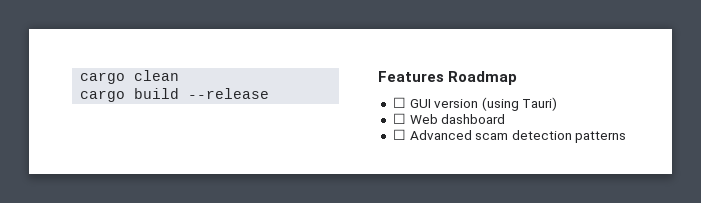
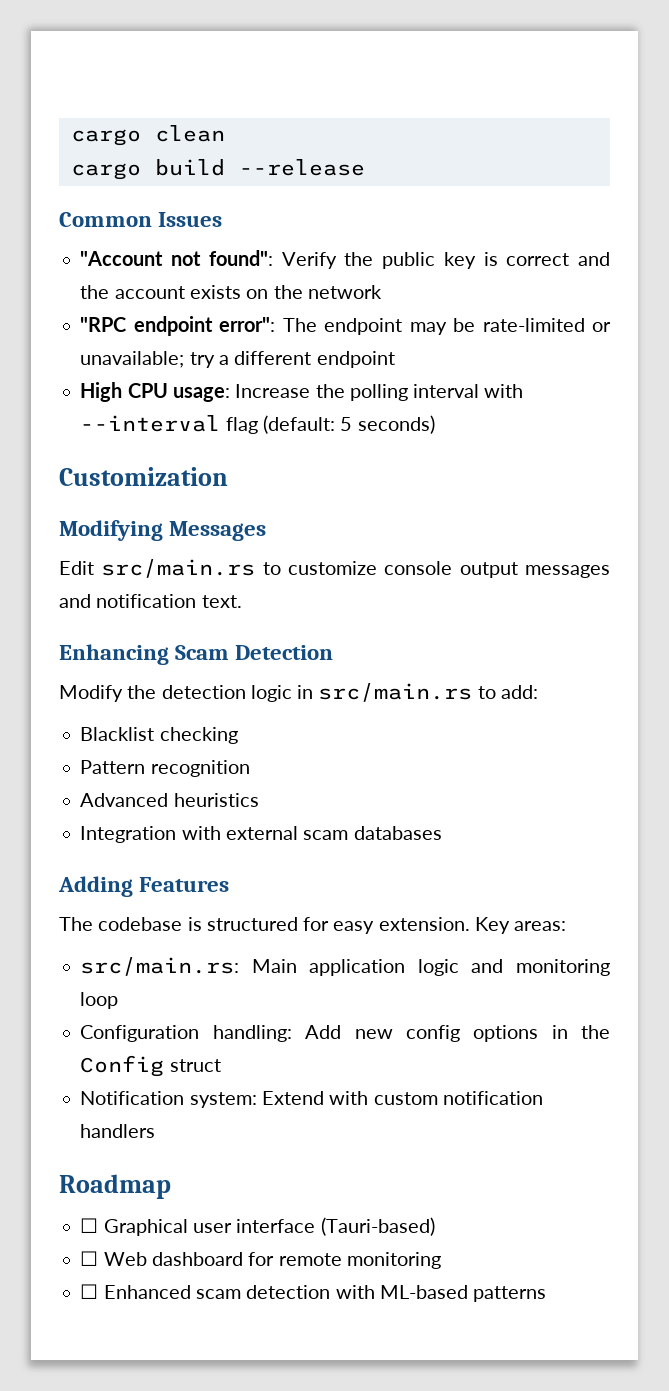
- Features Roadmap
- ☐ GUI version (using Tauri)
+ Common Issues
+ "Account not found": Verify the public key is correct and the account exists on the network
+ "RPC endpoint error": The endpoint may be rate-limited or unavailable; try a different endpoint
+ High CPU usage: Increase the polling interval with --interval flag (default: 5 seconds)
+ Customization
+ Modifying Messages
+ Edit src/main.rs to customize console output messages and notification text.
+ Enhancing Scam Detection
+ Modify the detection logic in src/main.rs to add:
+ Blacklist checking
+ Pattern recognition
+ Advanced heuristics
+ Integration with external scam databases
+ Adding Features
+ The codebase is structured for easy extension. Key areas:
+ src/main.rs: Main application logic and monitoring loop
+ Configuration handling: Add new config options in the Config struct
+ Notification system: Extend with custom notification handlers
+ Roadmap
+ ☐ Graphical user interface (Tauri-based)
- ☐ Web dashboard
- ☐ Advanced scam detection patterns
+ ☐ Web dashboard for remote monitoring
+ ☐ Enhanced scam detection with ML-based patterns

